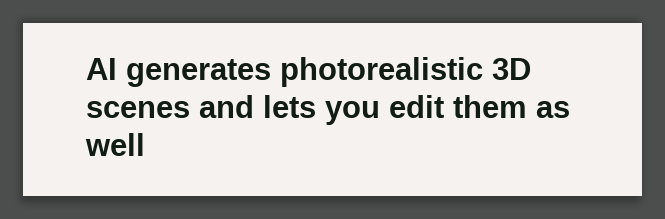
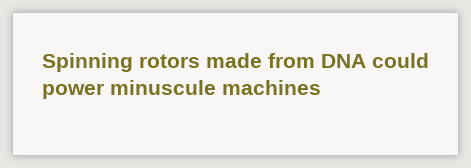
- AI generates photorealistic 3D scenes and lets you edit them as well
+ Spinning rotors made from DNA could power minuscule machines

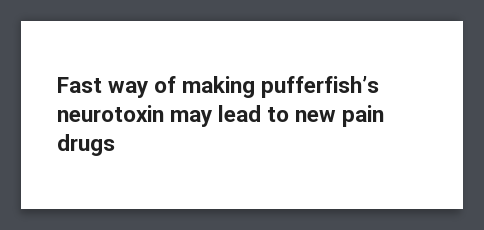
- Spinning rotors made from DNA could power minuscule machines
+ Fast way of making pufferfish’s neurotoxin may lead to new pain drugs

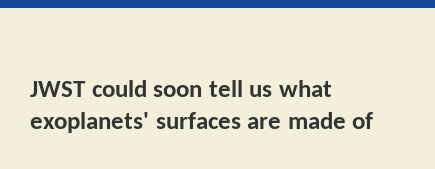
- Fast way of making pufferfish’s neurotoxin may lead to new pain drugs
+ JWST could soon tell us what exoplanets' surfaces are made of

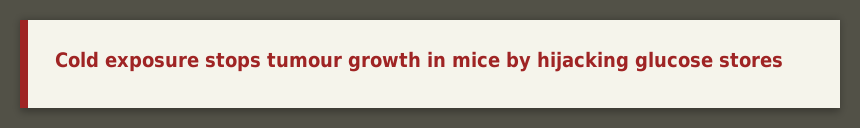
- JWST could soon tell us what exoplanets' surfaces are made of
+ Cold exposure stops tumour growth in mice by hijacking glucose stores

